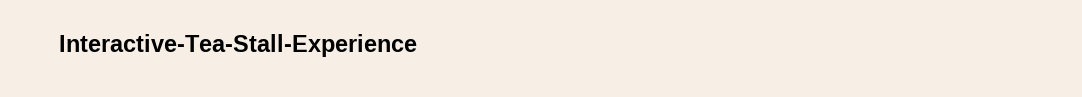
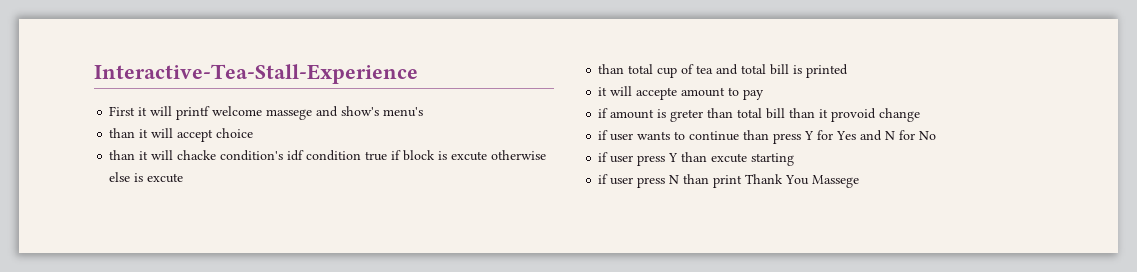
+ First it will printf welcome massege and show's menu's
+ than it will accept choice
+ than it will chacke condition's idf condition true if block is excute otherwise else is excute
+ than total cup of tea and total bill is printed
+ it will accepte amount to pay
+ if amount is greter than total bill than it provoid change
+ if user wants to continue than press Y for Yes and N for No
+ if user press Y than excute starting
+ if user press N than print Thank You Massege

